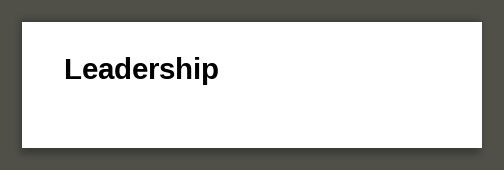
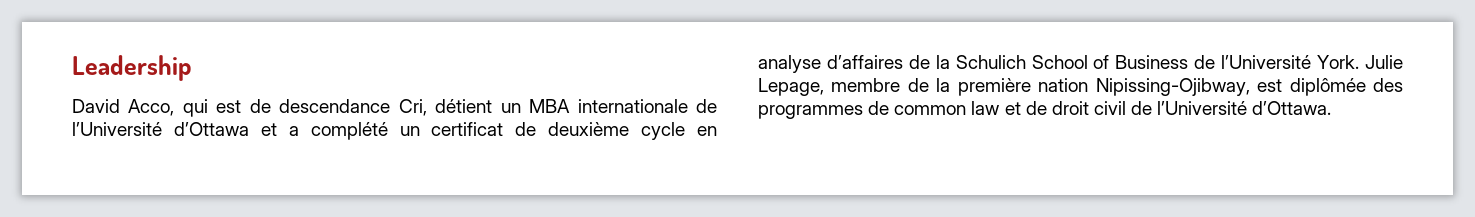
+ David Acco, qui est de descendance Cri, détient un MBA internationale de l’Université d’Ottawa et a complété un certificat de deuxième cycle en analyse d’affaires de la Schulich School of Business de l’Université York. Julie Lepage, membre de la première nation Nipissing-Ojibway, est diplômée des programmes de common law et de droit civil de l’Université d’Ottawa.

